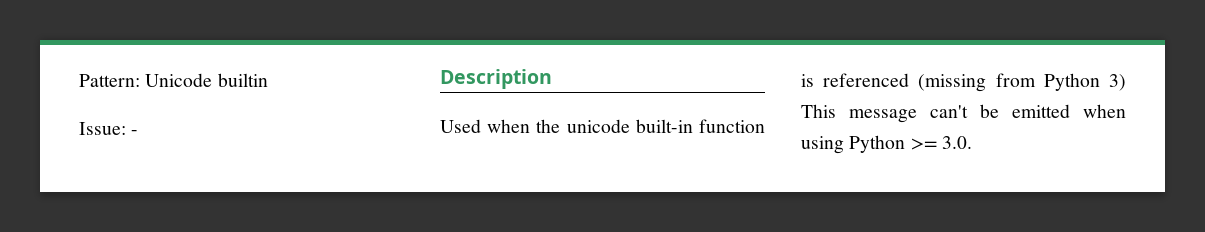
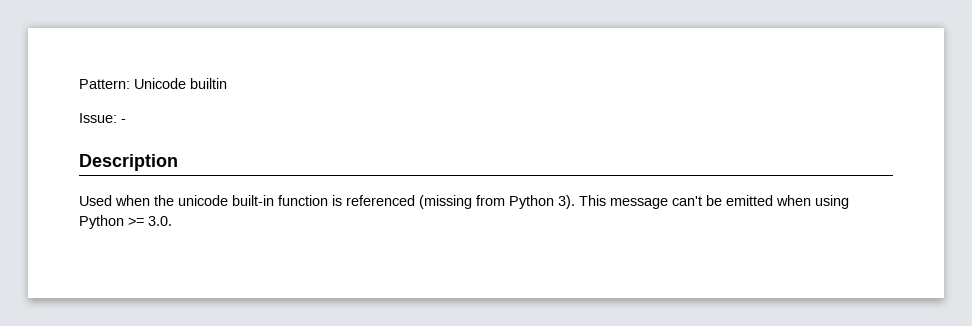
- Used when the unicode built-in function is referenced (missing from Python 3) This message can't be emitted when using Python >= 3.0.
+ Used when the unicode built-in function is referenced (missing from Python 3). This message can't be emitted when using Python >= 3.0.

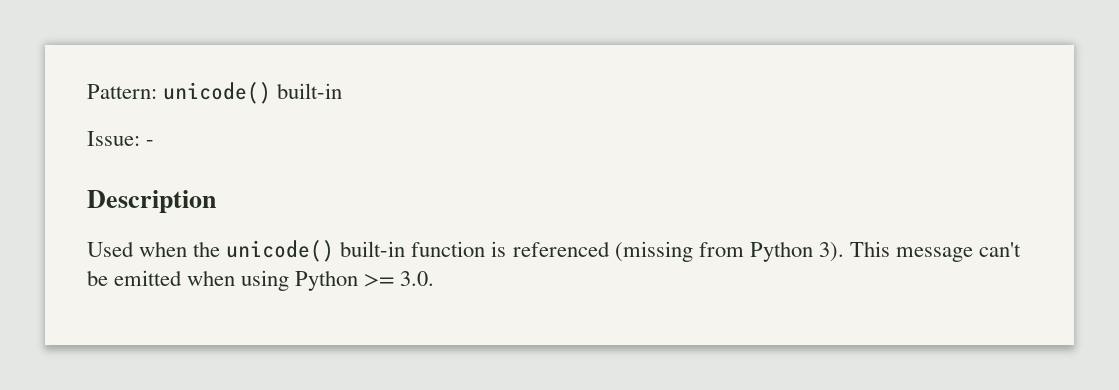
- Pattern: Unicode builtin
+ Pattern: unicode() built-in
- Used when the unicode built-in function is referenced (missing from Python 3).
+ Used when the unicode() built-in function is referenced (missing from Python 3).

